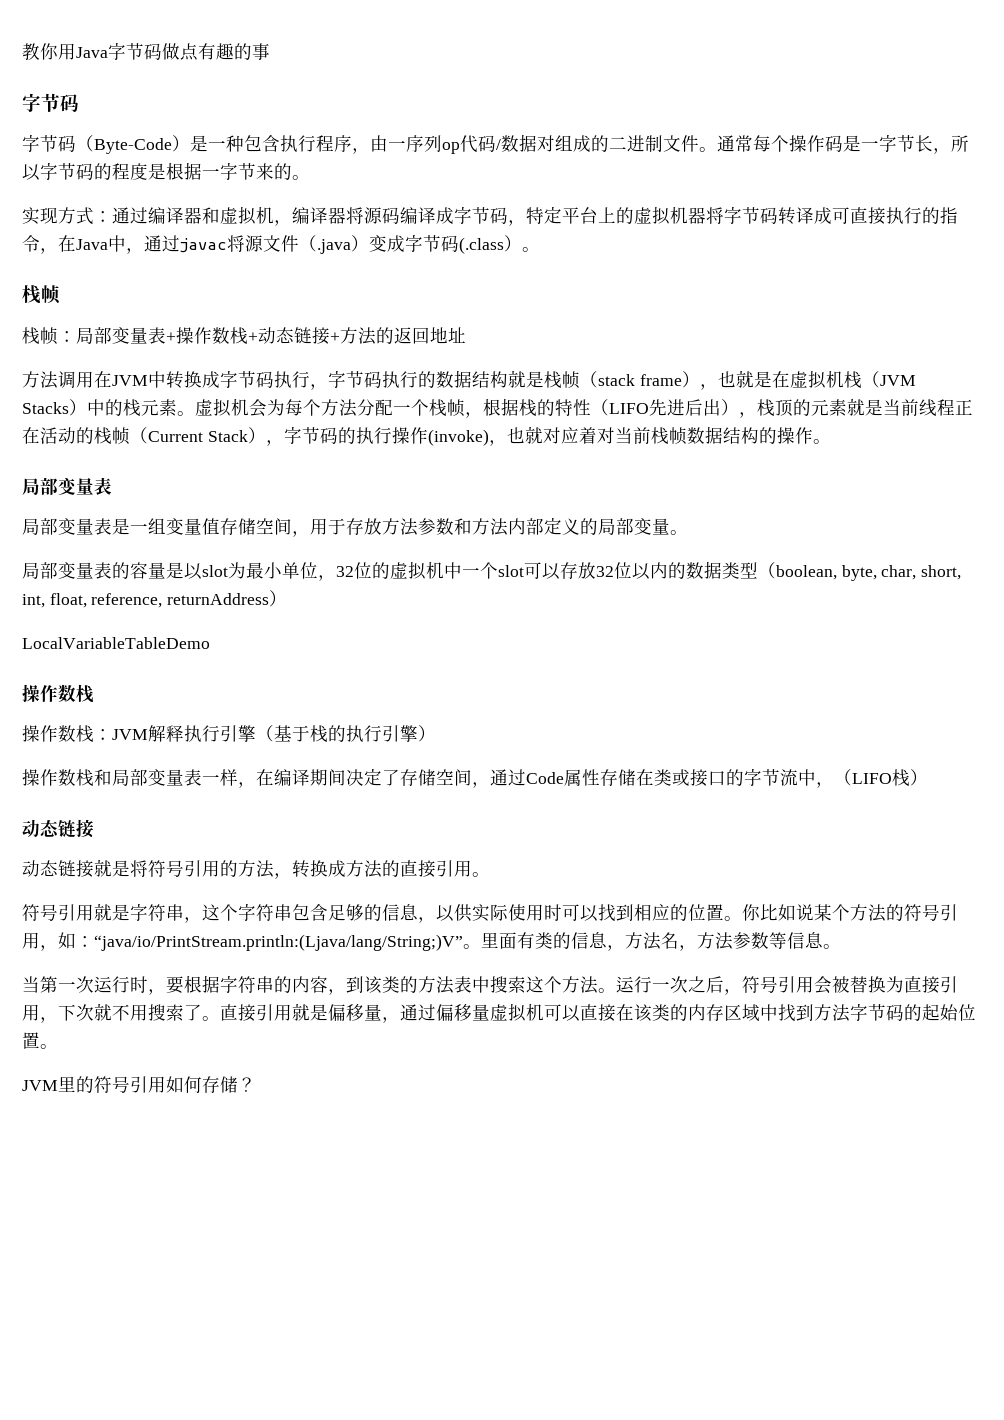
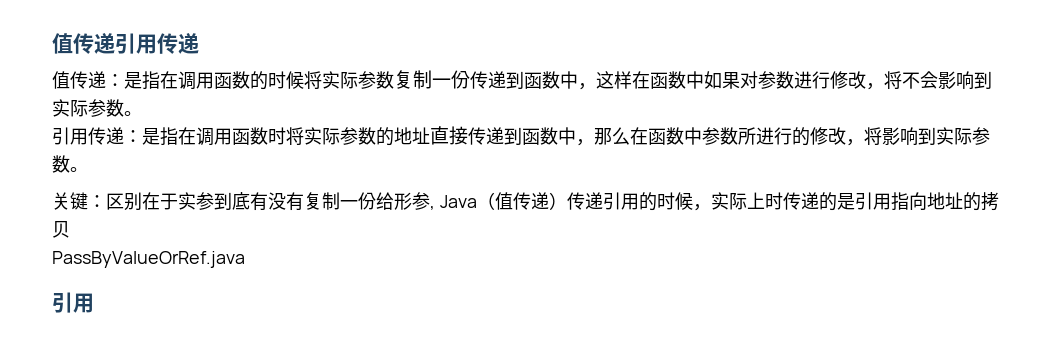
- 教你用Java字节码做点有趣的事
- 字节码
- 字节码（Byte-Code）是一种包含执行程序，由一序列op代码/数据对组成的二进制文件。通常每个操作码是一字节长，所以字节码的程度是根据一字节来的。
- 实现方式：通过编译器和虚拟机，编译器将源码编译成字节码，特定平台上的虚拟机器将字节码转译成可直接执行的指令，在Java中，通过javac将源文件（.java）变成字节码(.class）。
- 栈帧
- 栈帧：局部变量表+操作数栈+动态链接+方法的返回地址
- 方法调用在JVM中转换成字节码执行，字节码执行的数据结构就是栈帧（stack frame），也就是在虚拟机栈（JVM Stacks）中的栈元素。虚拟机会为每个方法分配一个栈帧，根据栈的特性（LIFO先进后出），栈顶的元素就是当前线程正在活动的栈帧（Current Stack），字节码的执行操作(invoke)，也就对应着对当前栈帧数据结构的操作。
- 局部变量表
- 局部变量表是一组变量值存储空间，用于存放方法参数和方法内部定义的局部变量。
- 局部变量表的容量是以slot为最小单位，32位的虚拟机中一个slot可以存放32位以内的数据类型（boolean, byte, char, short, int, float, reference, returnAddress）
- LocalVariableTableDemo
- 操作数栈
- 操作数栈：JVM解释执行引擎（基于栈的执行引擎）
- 操作数栈和局部变量表一样，在编译期间决定了存储空间，通过Code属性存储在类或接口的字节流中，（LIFO栈）
- 动态链接
- 动态链接就是将符号引用的方法，转换成方法的直接引用。
- 符号引用就是字符串，这个字符串包含足够的信息，以供实际使用时可以找到相应的位置。你比如说某个方法的符号引用，如：“java/io/PrintStream.println:(Ljava/lang/String;)V”。里面有类的信息，方法名，方法参数等信息。
- 当第一次运行时，要根据字符串的内容，到该类的方法表中搜索这个方法。运行一次之后，符号引用会被替换为直接引用，下次就不用搜索了。直接引用就是偏移量，通过偏移量虚拟机可以直接在该类的内存区域中找到方法字节码的起始位置。
- JVM里的符号引用如何存储？
+ 值传递引用传递
+ 值传递：是指在调用函数的时候将实际参数复制一份传递到函数中，这样在函数中如果对参数进行修改，将不会影响到实际参数。
+ 引用传递：是指在调用函数时将实际参数的地址直接传递到函数中，那么在函数中参数所进行的修改，将影响到实际参数。
+ 关键：区别在于实参到底有没有复制一份给形参, Java（值传递）传递引用的时候，实际上时传递的是引用指向地址的拷贝
+ PassByValueOrRef.java
+ 引用

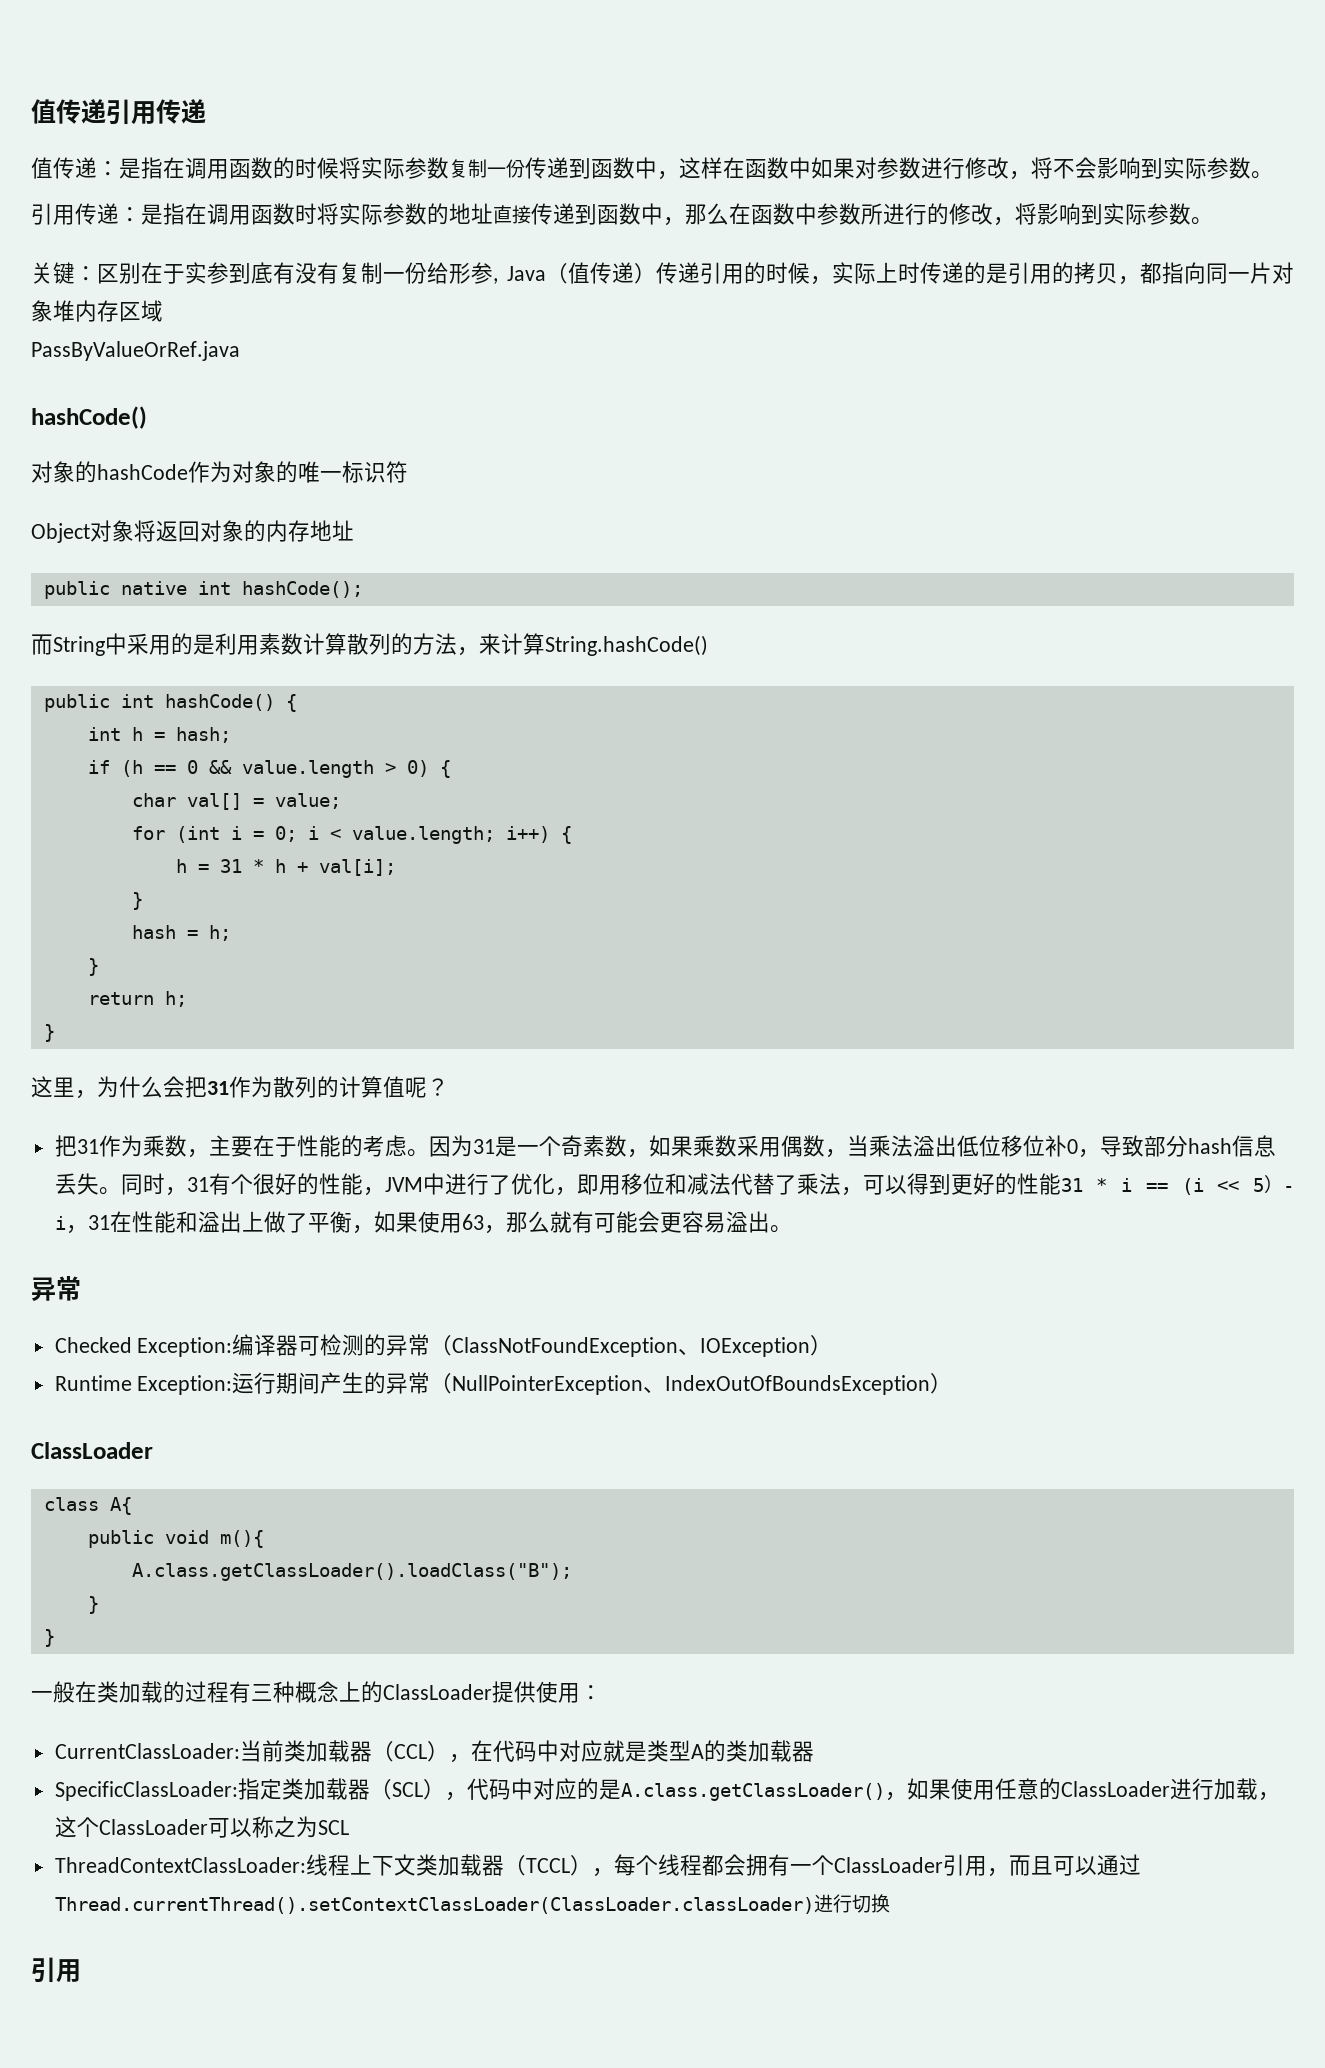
- 关键：区别在于实参到底有没有复制一份给形参, Java（值传递）传递引用的时候，实际上时传递的是引用指向地址的拷贝
+ 关键：区别在于实参到底有没有复制一份给形参, Java（值传递）传递引用的时候，实际上时传递的是引用的拷贝，都指向同一片对象堆内存区域
  PassByValueOrRef.java
+ hashCode()
+ 对象的hashCode作为对象的唯一标识符
+ Object对象将返回对象的内存地址
+ public native int hashCode();
+ 而String中采用的是利用素数计算散列的方法，来计算String.hashCode()
+ public int hashCode() {
+ int h = hash;
+ if (h == 0 && value.length > 0) {
+ char val[] = value;
+ for (int i = 0; i < value.length; i++) {
+ h = 31 * h + val[i];
+ }
+ hash = h;
+ }
+ return h;
+ }
+ 这里，为什么会把31作为散列的计算值呢？
+ 把31作为乘数，主要在于性能的考虑。因为31是一个奇素数，如果乘数采用偶数，当乘法溢出低位移位补0，导致部分hash信息丢失。同时，31有个很好的性能，JVM中进行了优化，即用移位和减法代替了乘法，可以得到更好的性能31 * i == (i << 5）- i，31在性能和溢出上做了平衡，如果使用63，那么就有可能会更容易溢出。
+ 异常
+ Checked Exception:编译器可检测的异常（ClassNotFoundException、IOException）
+ Runtime Exception:运行期间产生的异常（NullPointerException、IndexOutOfBoundsException）
+ ClassLoader
+ class A{
+ public void m(){
+ A.class.getClassLoader().loadClass("B");
+ }
+ }
+ 一般在类加载的过程有三种概念上的ClassLoader提供使用：
+ CurrentClassLoader:当前类加载器（CCL），在代码中对应就是类型A的类加载器
+ SpecificClassLoader:指定类加载器（SCL），代码中对应的是A.class.getClassLoader()，如果使用任意的ClassLoader进行加载，这个ClassLoader可以称之为SCL
+ ThreadContextClassLoader:线程上下文类加载器（TCCL），每个线程都会拥有一个ClassLoader引用，而且可以通过Thread.currentThread().setContextClassLoader(ClassLoader.classLoader)进行切换

